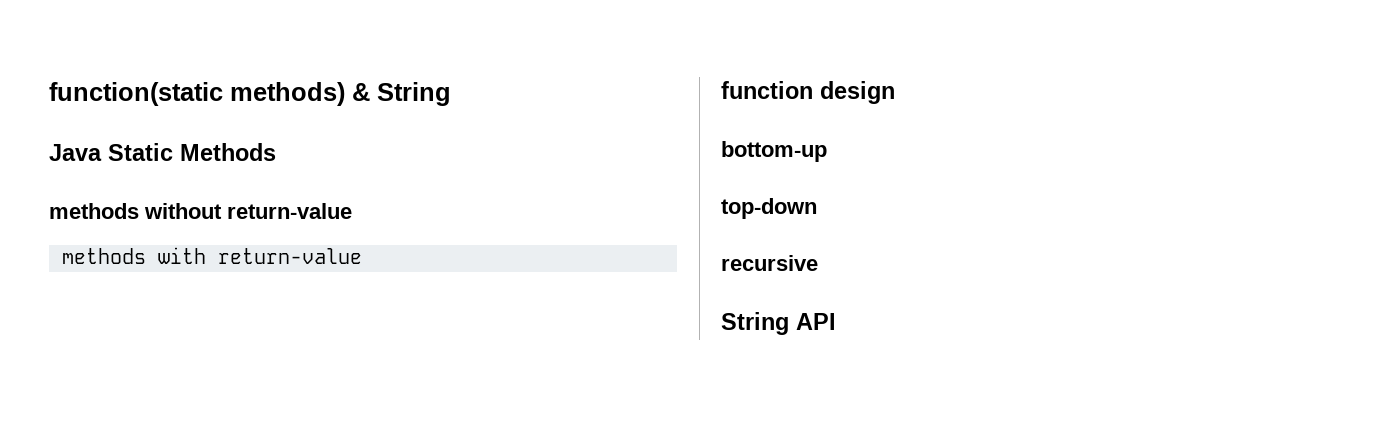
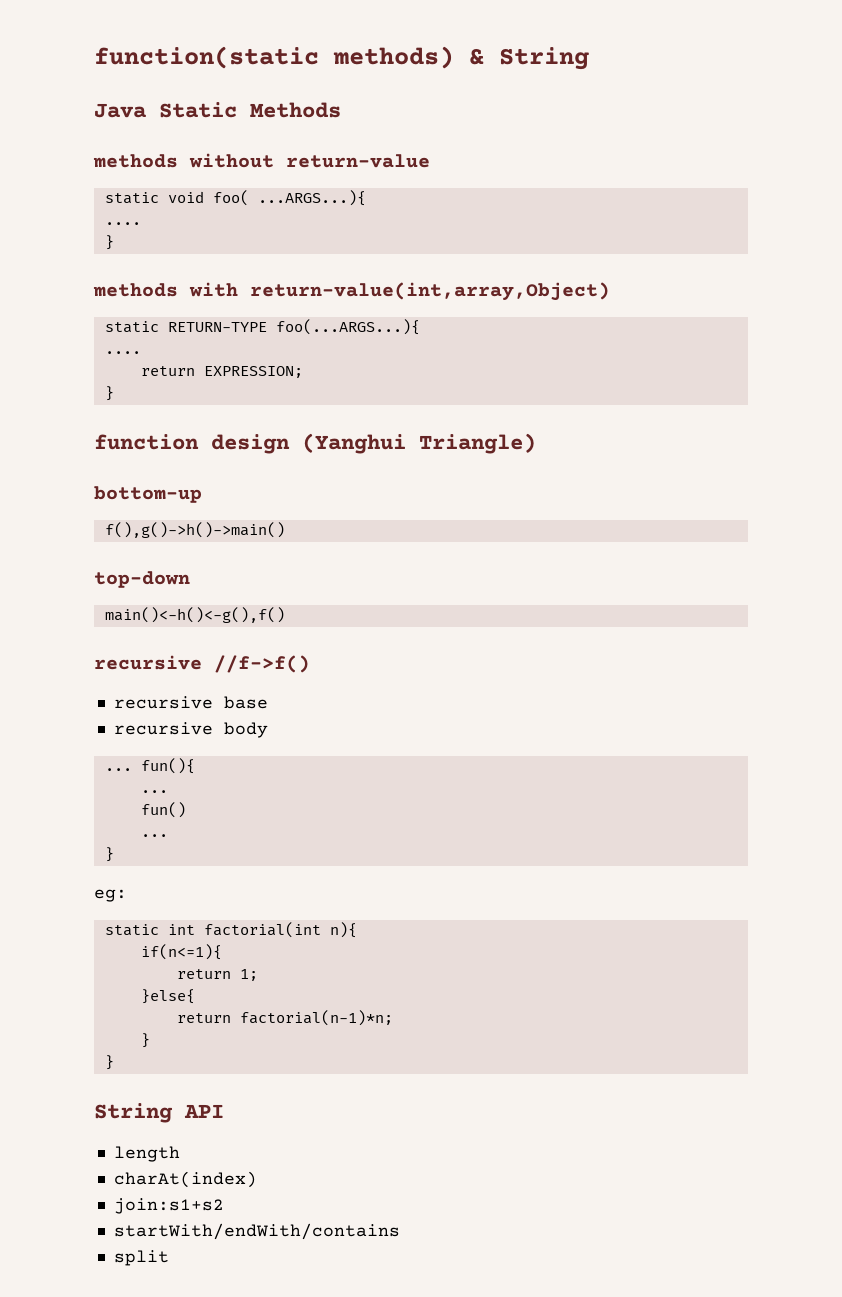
- methods with return-value
+ static void foo( ...ARGS...){
+ ....
+ }
+ methods with return-value(int,array,Object)
+ static RETURN-TYPE foo(...ARGS...){
+ ....
+ return EXPRESSION;
+ }
- function design
+ function design (Yanghui Triangle)
+ f(),g()->h()->main()
- recursive
+ main()<-h()<-g(),f()
+ recursive //f->f()
+ recursive base
+ recursive body
+ ... fun(){
+ ...
+ fun()
+ ...
+ }
+ eg:
+ static int factorial(int n){
+ if(n<=1){
+ return 1;
+ }else{
+ return factorial(n-1)*n;
+ }
+ }
  String API
+ length
+ charAt(index)
+ join:s1+s2
+ startWith/endWith/contains
+ split

